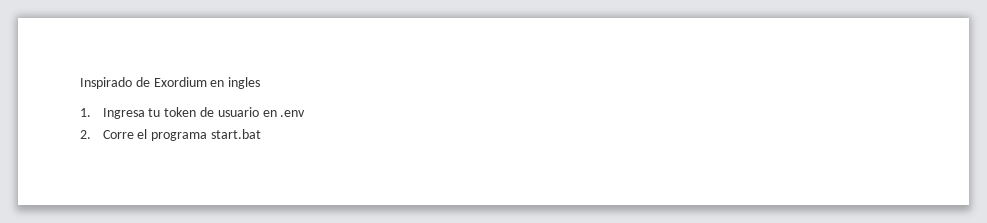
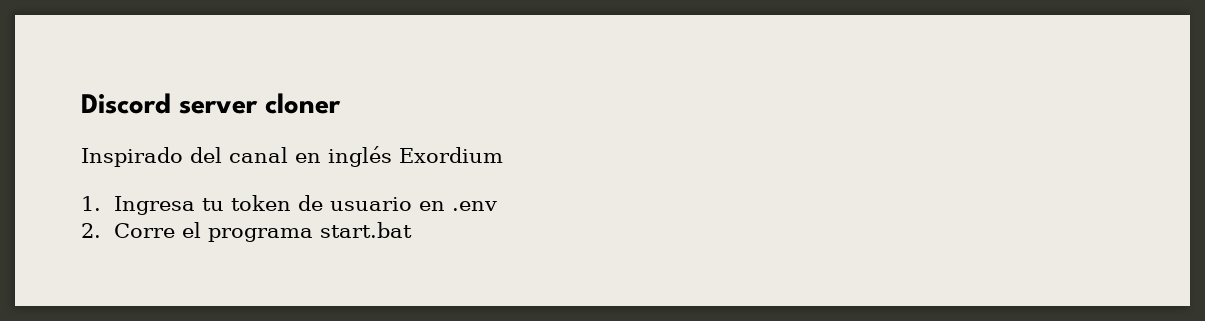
- Inspirado de Exordium en ingles
+ Discord server cloner
+ Inspirado del canal en inglés Exordium

